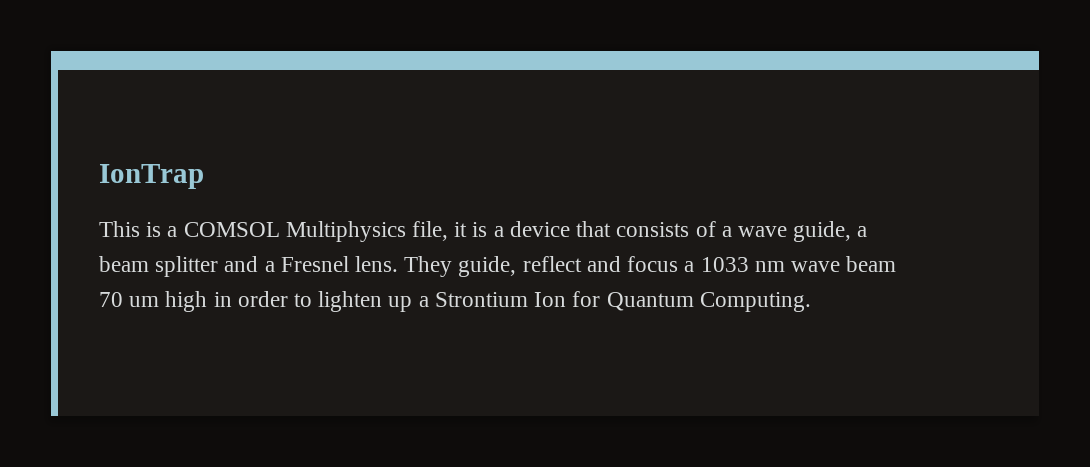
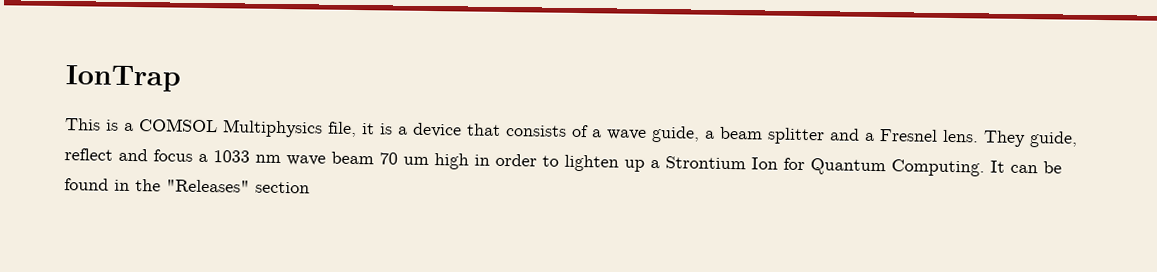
+ It can be found in the "Releases" section

